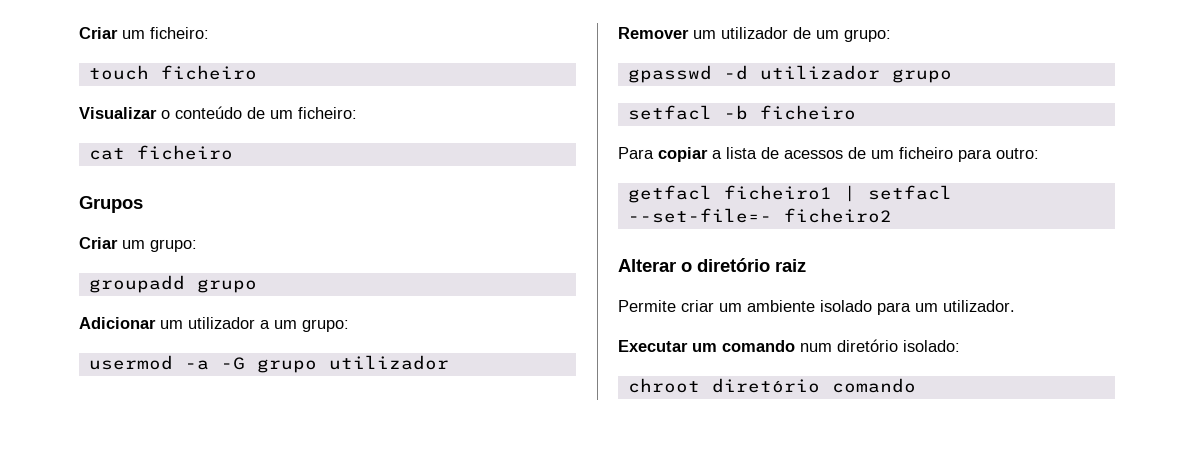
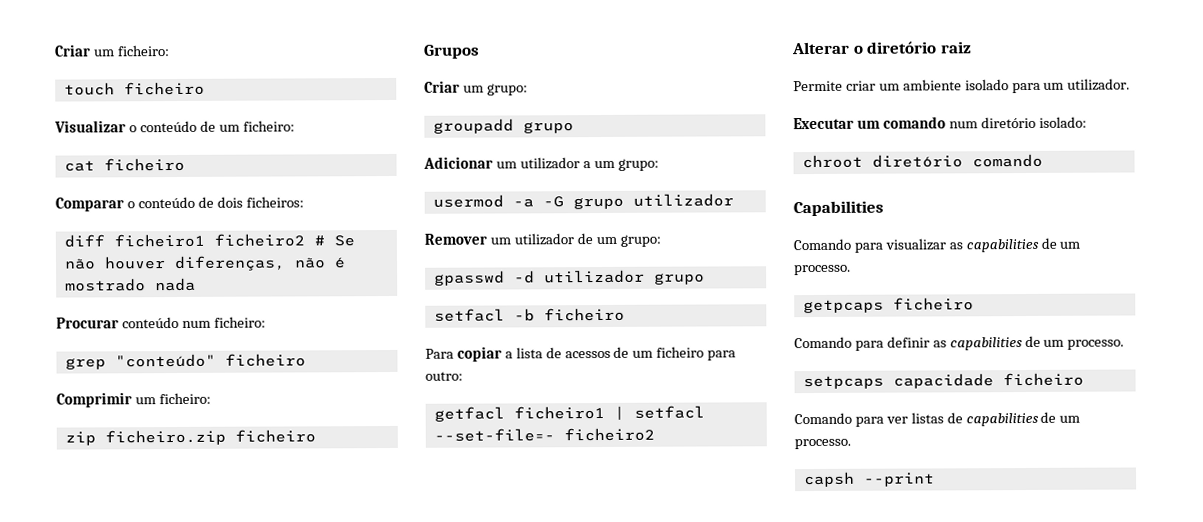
+ Comparar o conteúdo de dois ficheiros:
+ diff ficheiro1 ficheiro2 # Se não houver diferenças, não é mostrado nada
+ Procurar conteúdo num ficheiro:
+ grep "conteúdo" ficheiro
+ Comprimir um ficheiro:
+ zip ficheiro.zip ficheiro
+ Capabilities
+ Comando para visualizar as capabilities de um processo.
+ getpcaps ficheiro
+ Comando para definir as capabilities de um processo.
+ setpcaps capacidade ficheiro
+ Comando para ver listas de capabilities de um processo.
+ capsh --print

